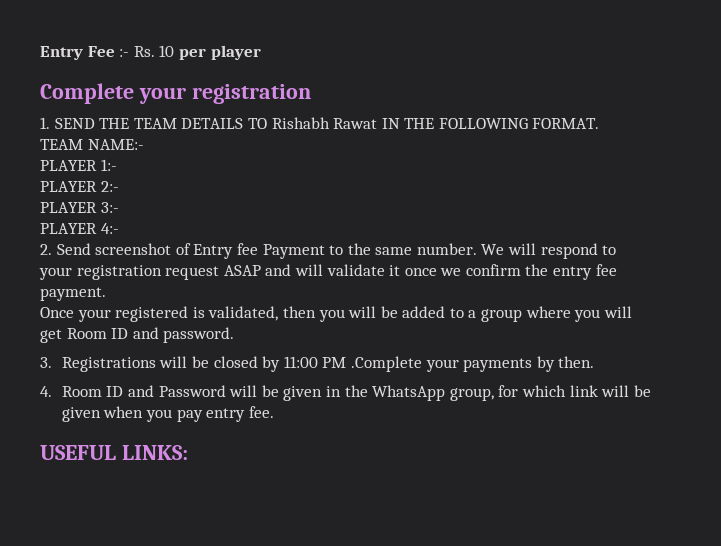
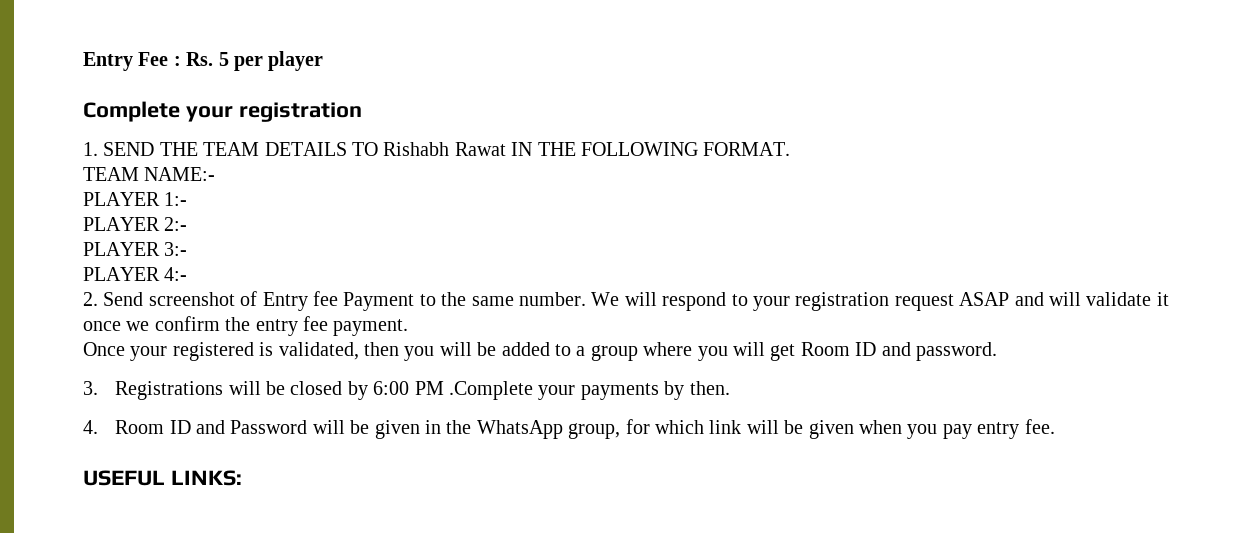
- Entry Fee :- Rs. 10 per player
+ Entry Fee : Rs. 5 per player
- 3. Registrations will be closed by 11:00 PM .Complete your payments by then.
+ 3. Registrations will be closed by 6:00 PM .Complete your payments by then.

